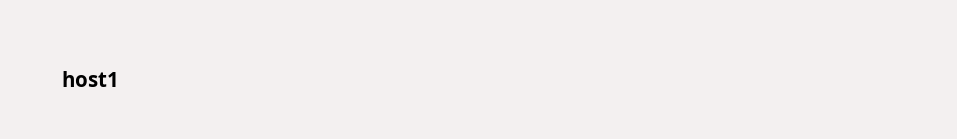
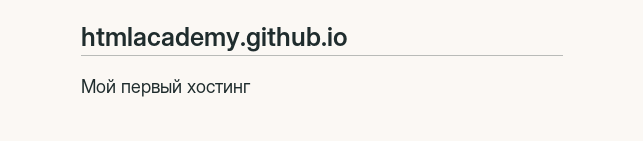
- host1
+ htmlacademy.github.io
+ Мой первый хостинг

